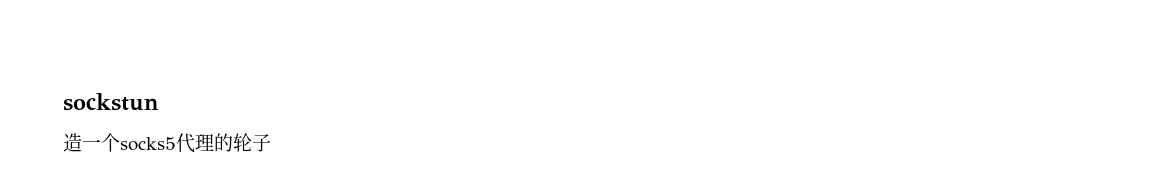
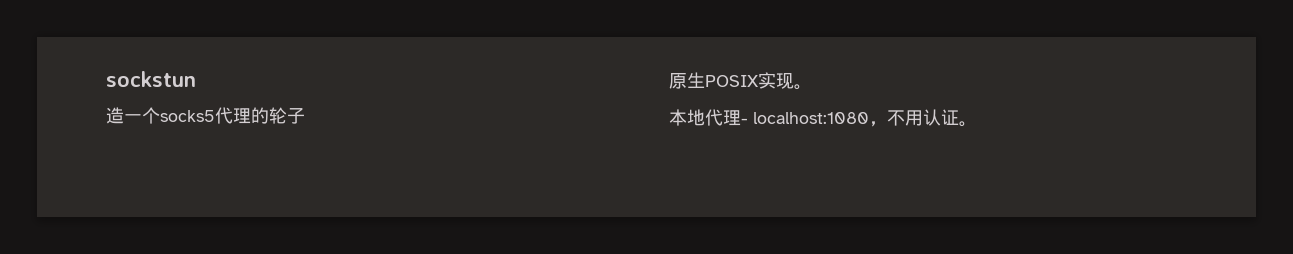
+ 原生POSIX实现。
+ 本地代理- localhost:1080，不用认证。

